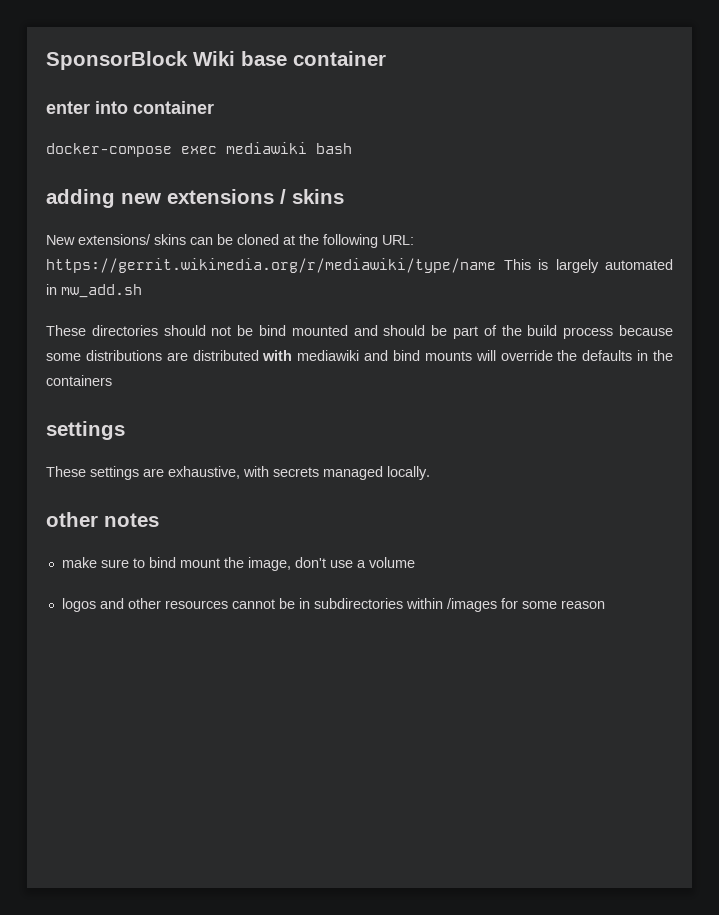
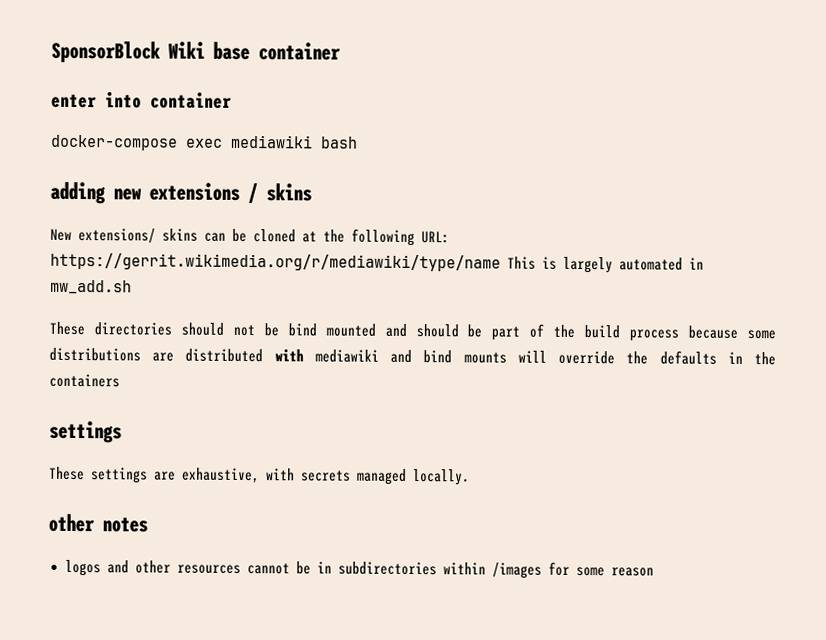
- make sure to bind mount the image, don't use a volume

